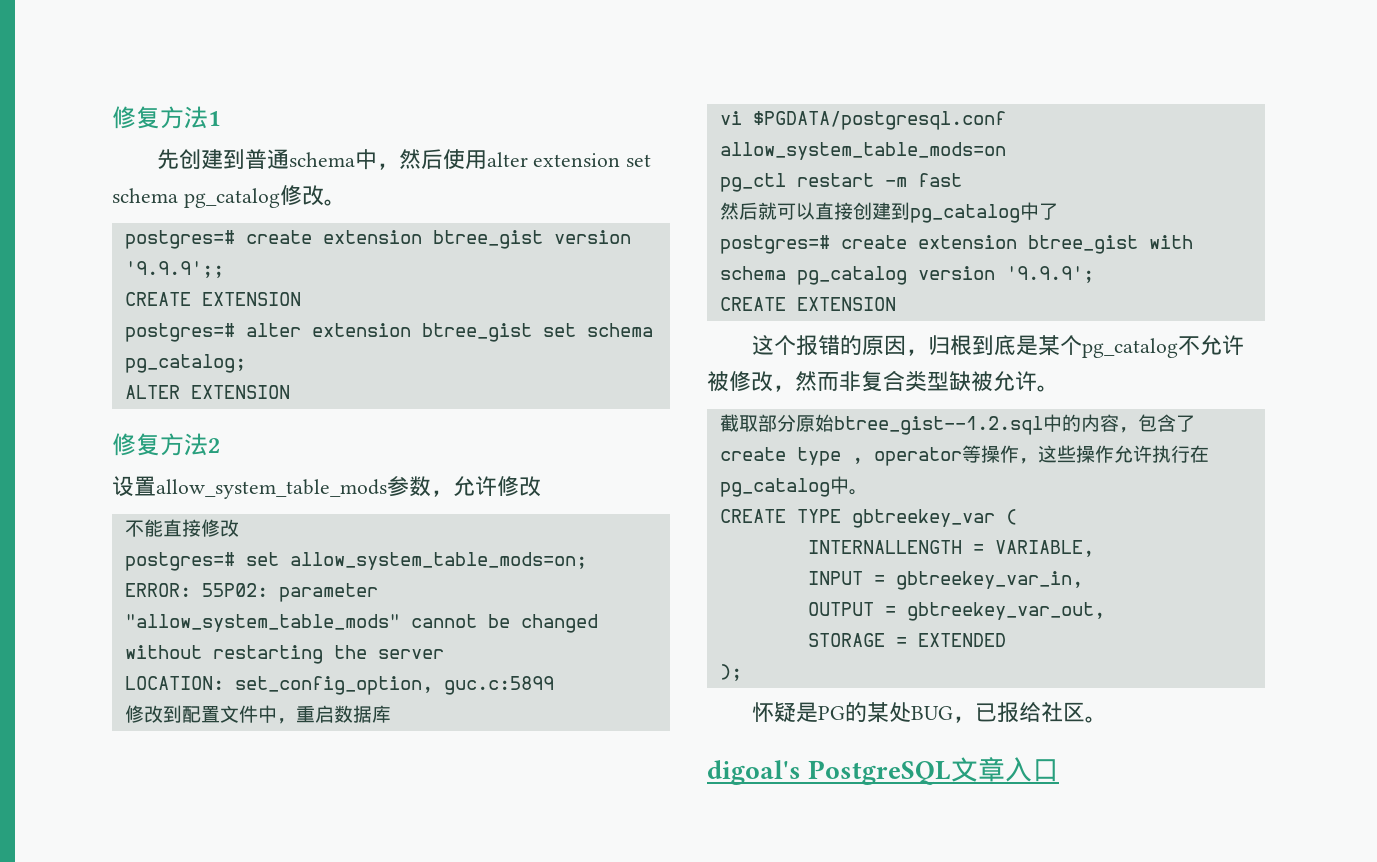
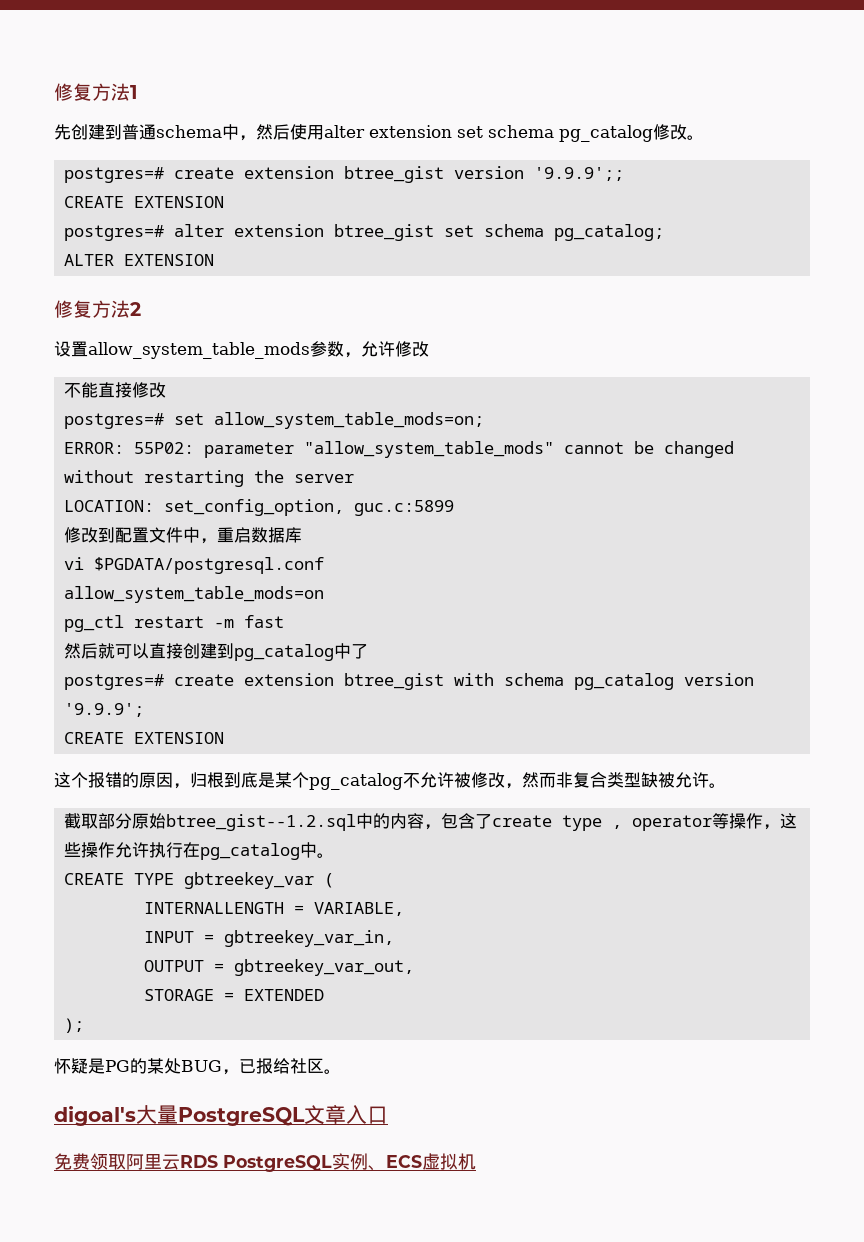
- digoal's PostgreSQL文章入口
+ digoal's大量PostgreSQL文章入口
+ 免费领取阿里云RDS PostgreSQL实例、ECS虚拟机

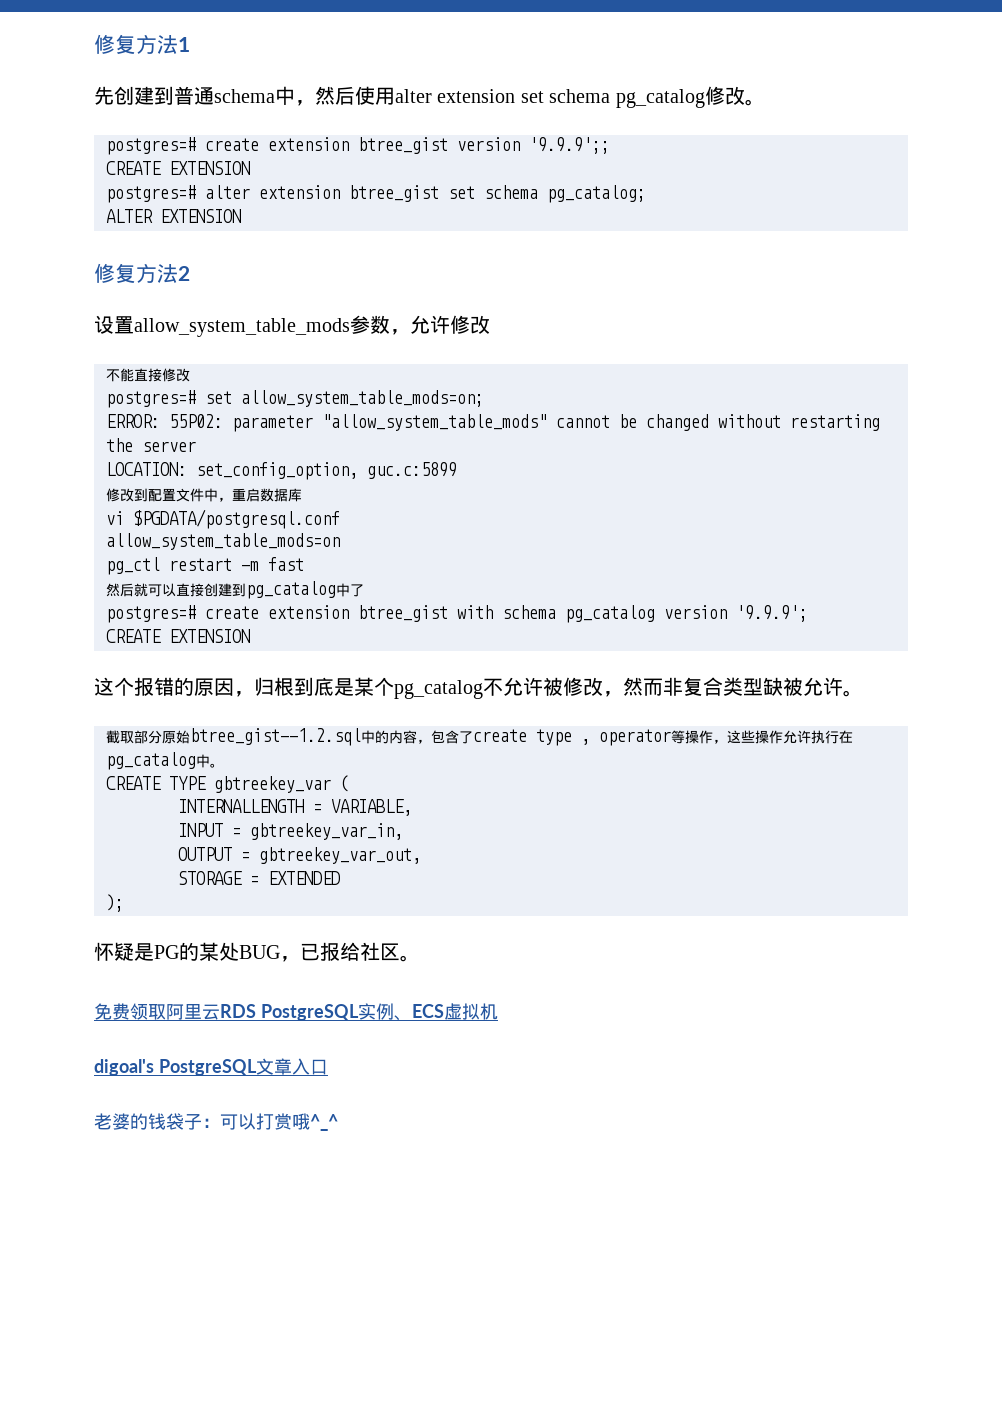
- digoal's大量PostgreSQL文章入口
+ digoal's PostgreSQL文章入口
+ 老婆的钱袋子：可以打赏哦^_^

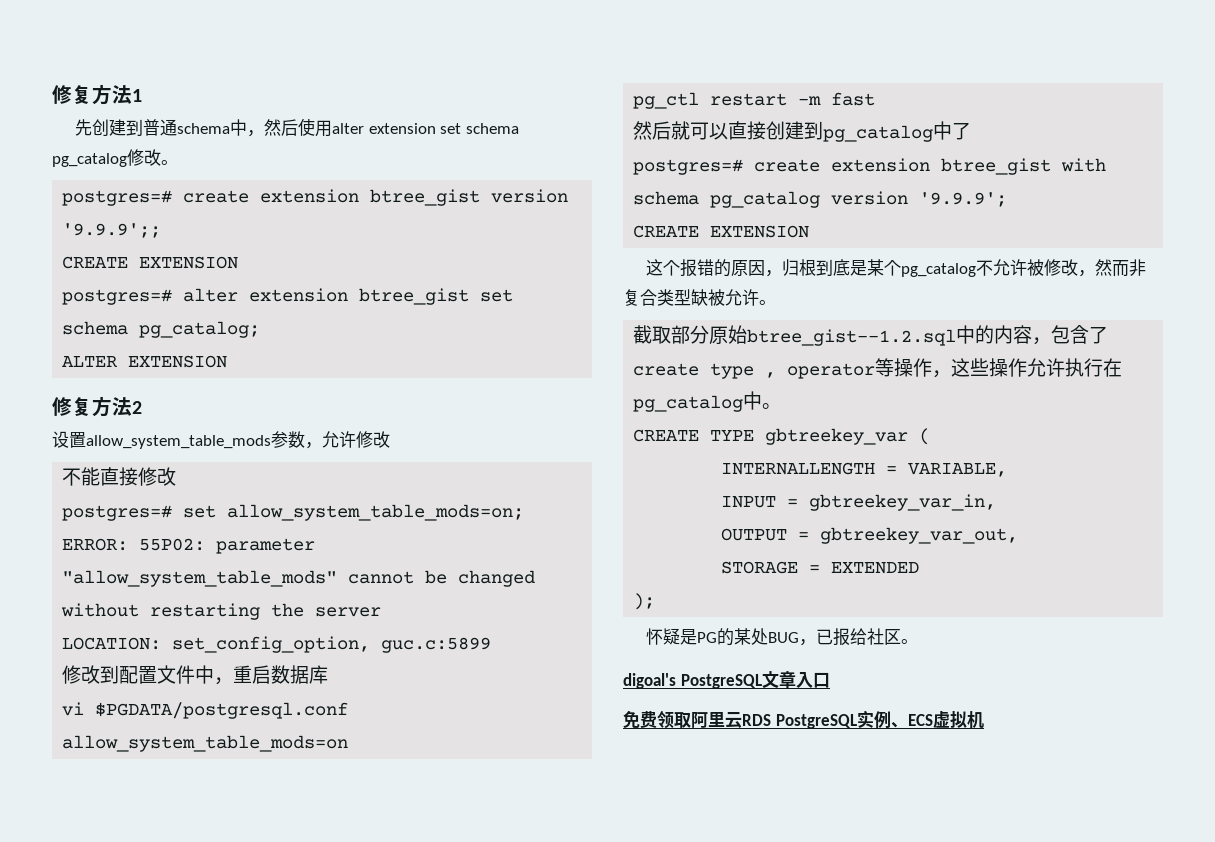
+ digoal's PostgreSQL文章入口
- digoal's PostgreSQL文章入口
- 老婆的钱袋子：可以打赏哦^_^

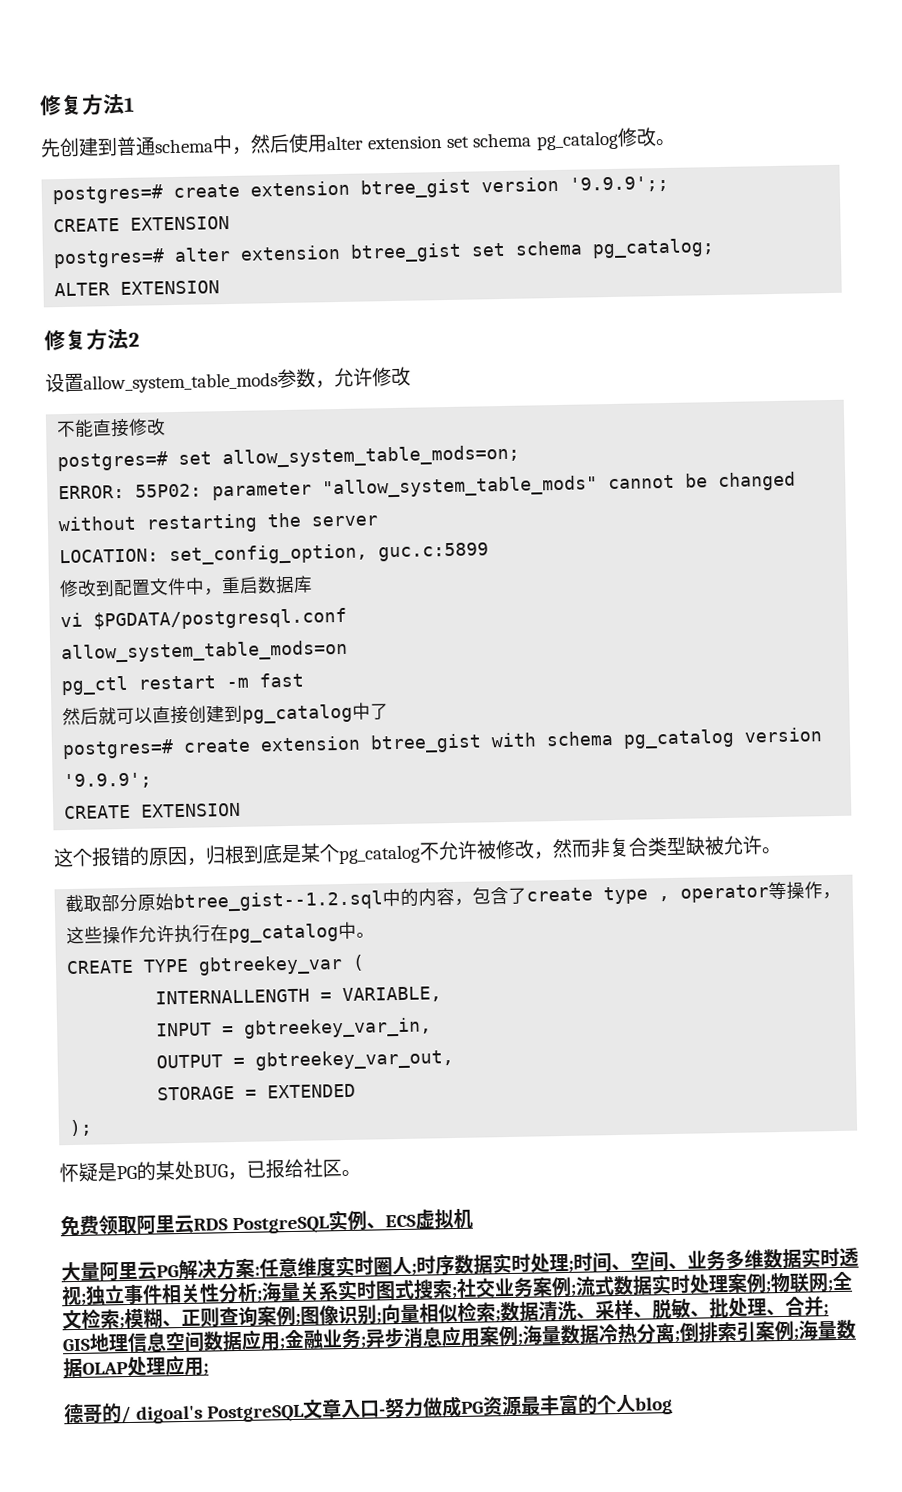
- digoal's PostgreSQL文章入口
+ 大量阿里云PG解决方案:任意维度实时圈人;时序数据实时处理;时间、空间、业务多维数据实时透视;独立事件相关性分析;海量关系实时图式搜索;社交业务案例;流式数据实时处理案例;物联网;全文检索;模糊、正则查询案例;图像识别;向量相似检索;数据清洗、采样、脱敏、批处理、合并; GIS地理信息空间数据应用;金融业务;异步消息应用案例;海量数据冷热分离;倒排索引案例;海量数据OLAP处理应用;
+ 德哥的/ digoal's PostgreSQL文章入口-努力做成PG资源最丰富的个人blog

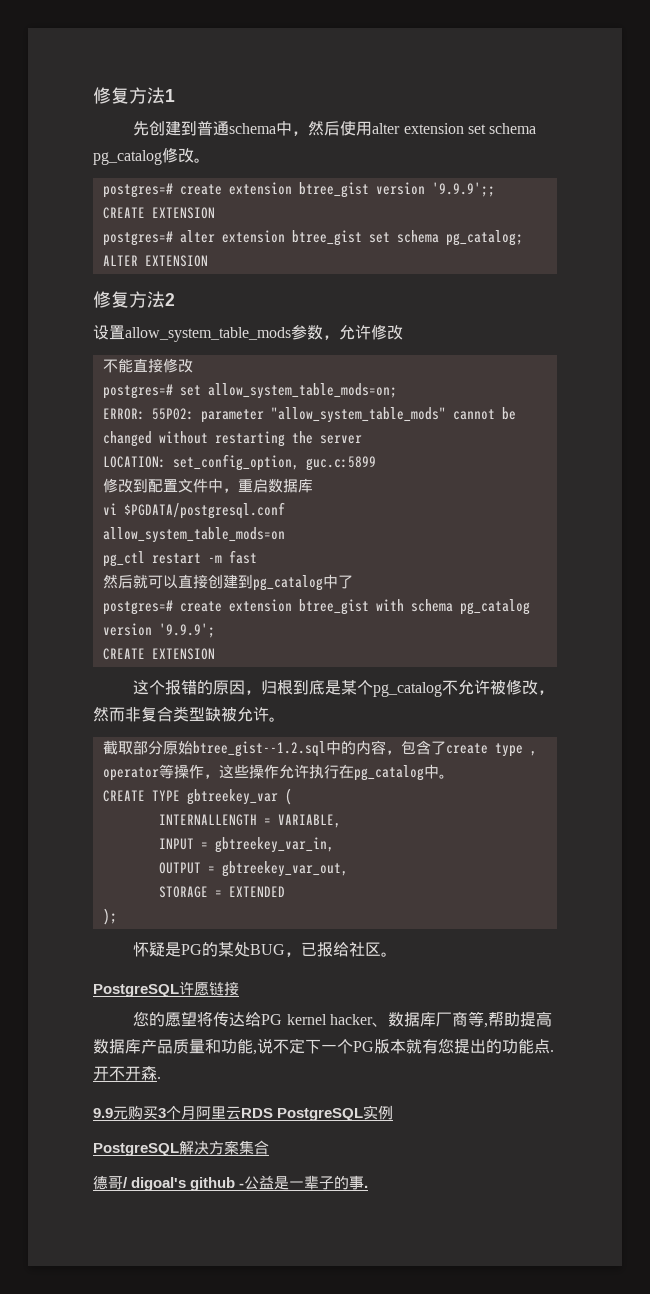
- 免费领取阿里云RDS PostgreSQL实例、ECS虚拟机
- 大量阿里云PG解决方案:任意维度实时圈人;时序数据实时处理;时间、空间、业务多维数据实时透视;独立事件相关性分析;海量关系实时图式搜索;社交业务案例;流式数据实时处理案例;物联网;全文检索;模糊、正则查询案例;图像识别;向量相似检索;数据清洗、采样、脱敏、批处理、合并; GIS地理信息空间数据应用;金融业务;异步消息应用案例;海量数据冷热分离;倒排索引案例;海量数据OLAP处理应用;
+ PostgreSQL许愿链接
+ 您的愿望将传达给PG kernel hacker、数据库厂商等,帮助提高数据库产品质量和功能,说不定下一个PG版本就有您提出的功能点.开不开森.
+ 9.9元购买3个月阿里云RDS PostgreSQL实例
+ PostgreSQL解决方案集合
- 德哥的/ digoal's PostgreSQL文章入口-努力做成PG资源最丰富的个人blog
+ 德哥/ digoal's github -公益是一辈子的事.

